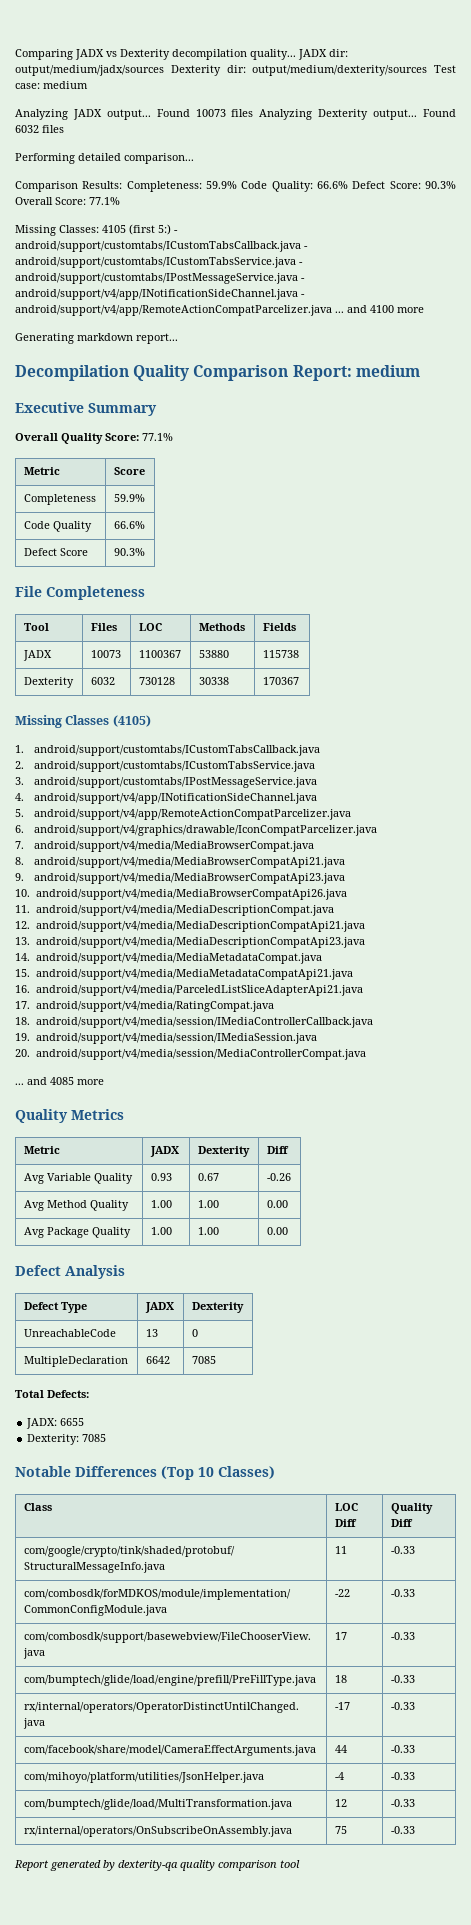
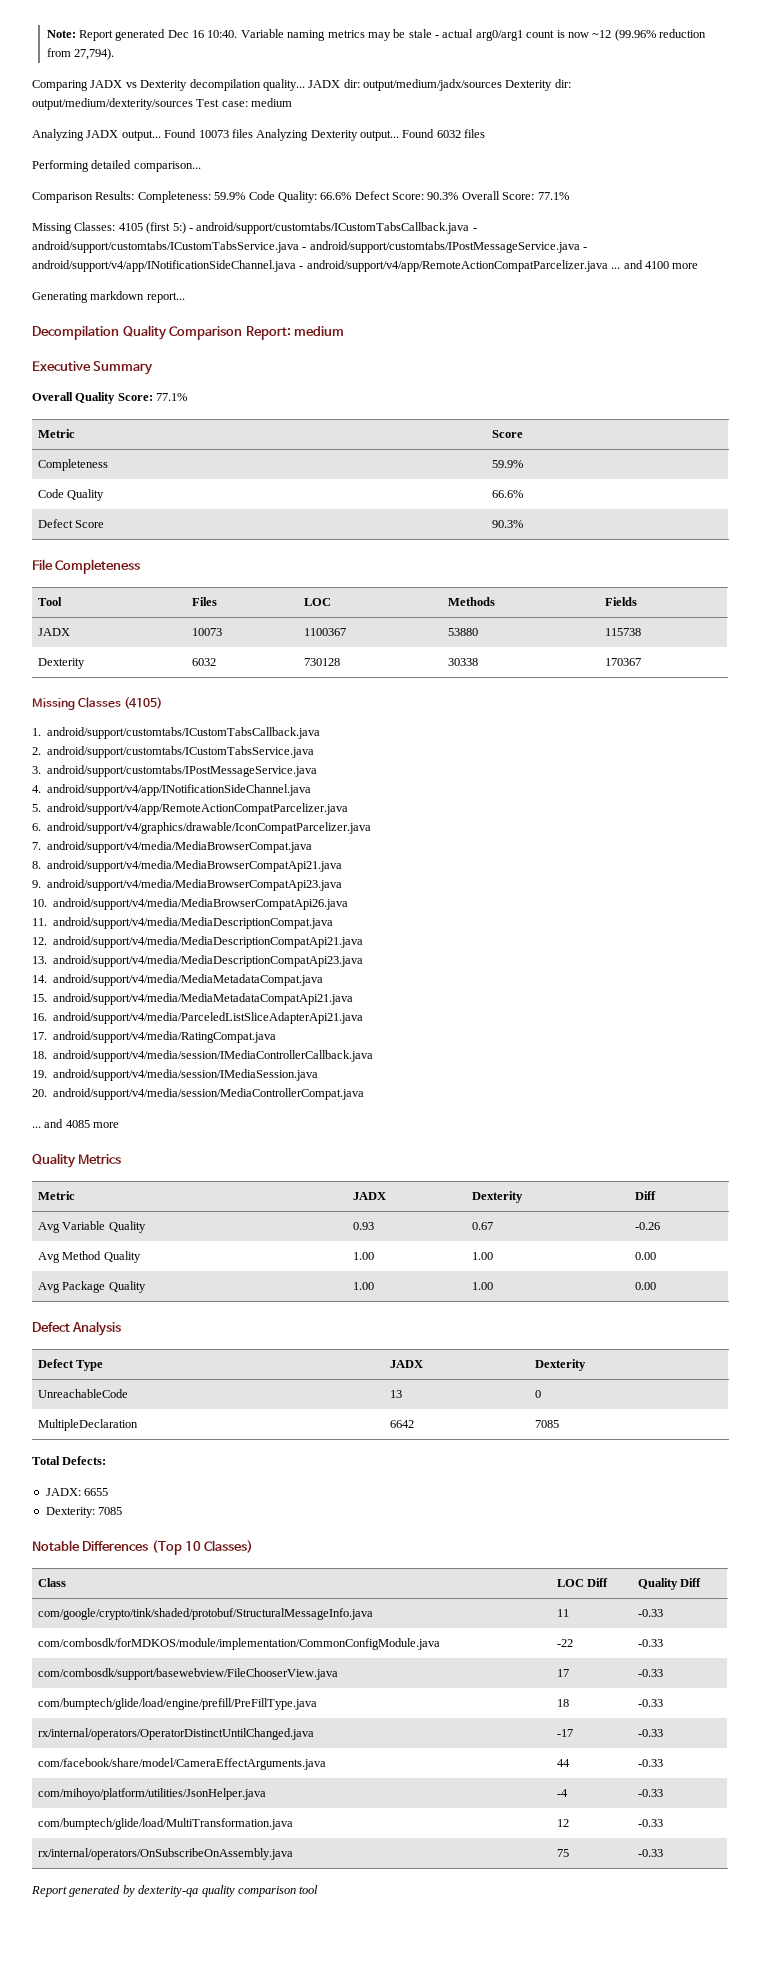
+ Note: Report generated Dec 16 10:40. Variable naming metrics may be stale - actual arg0/arg1 count is now ~12 (99.96% reduction from 27,794).

